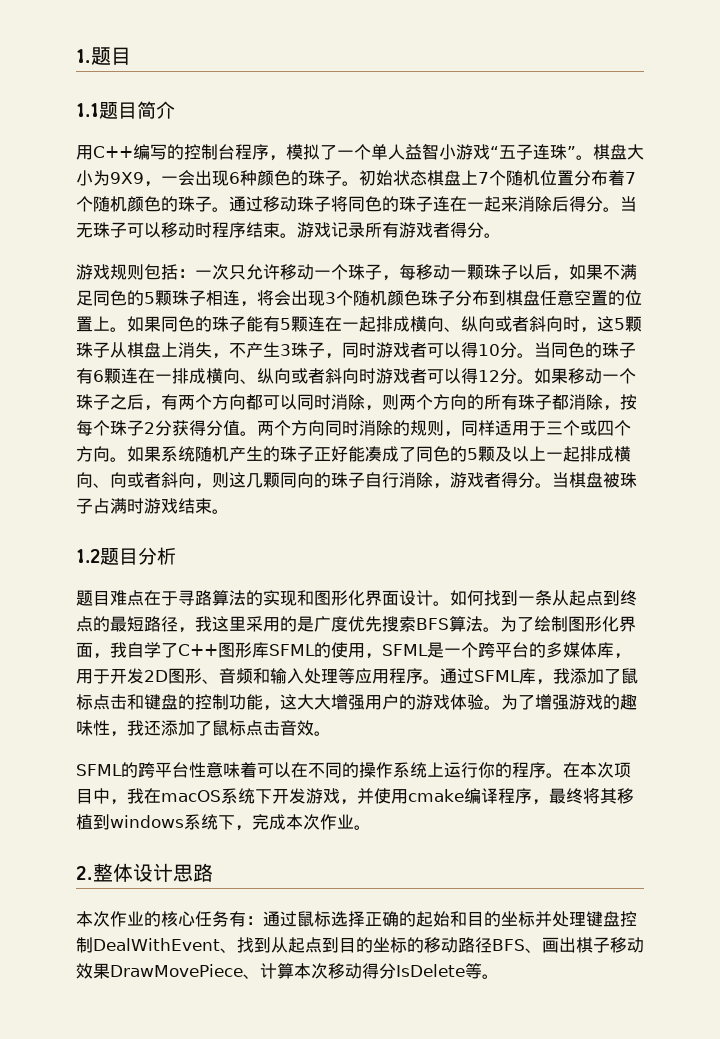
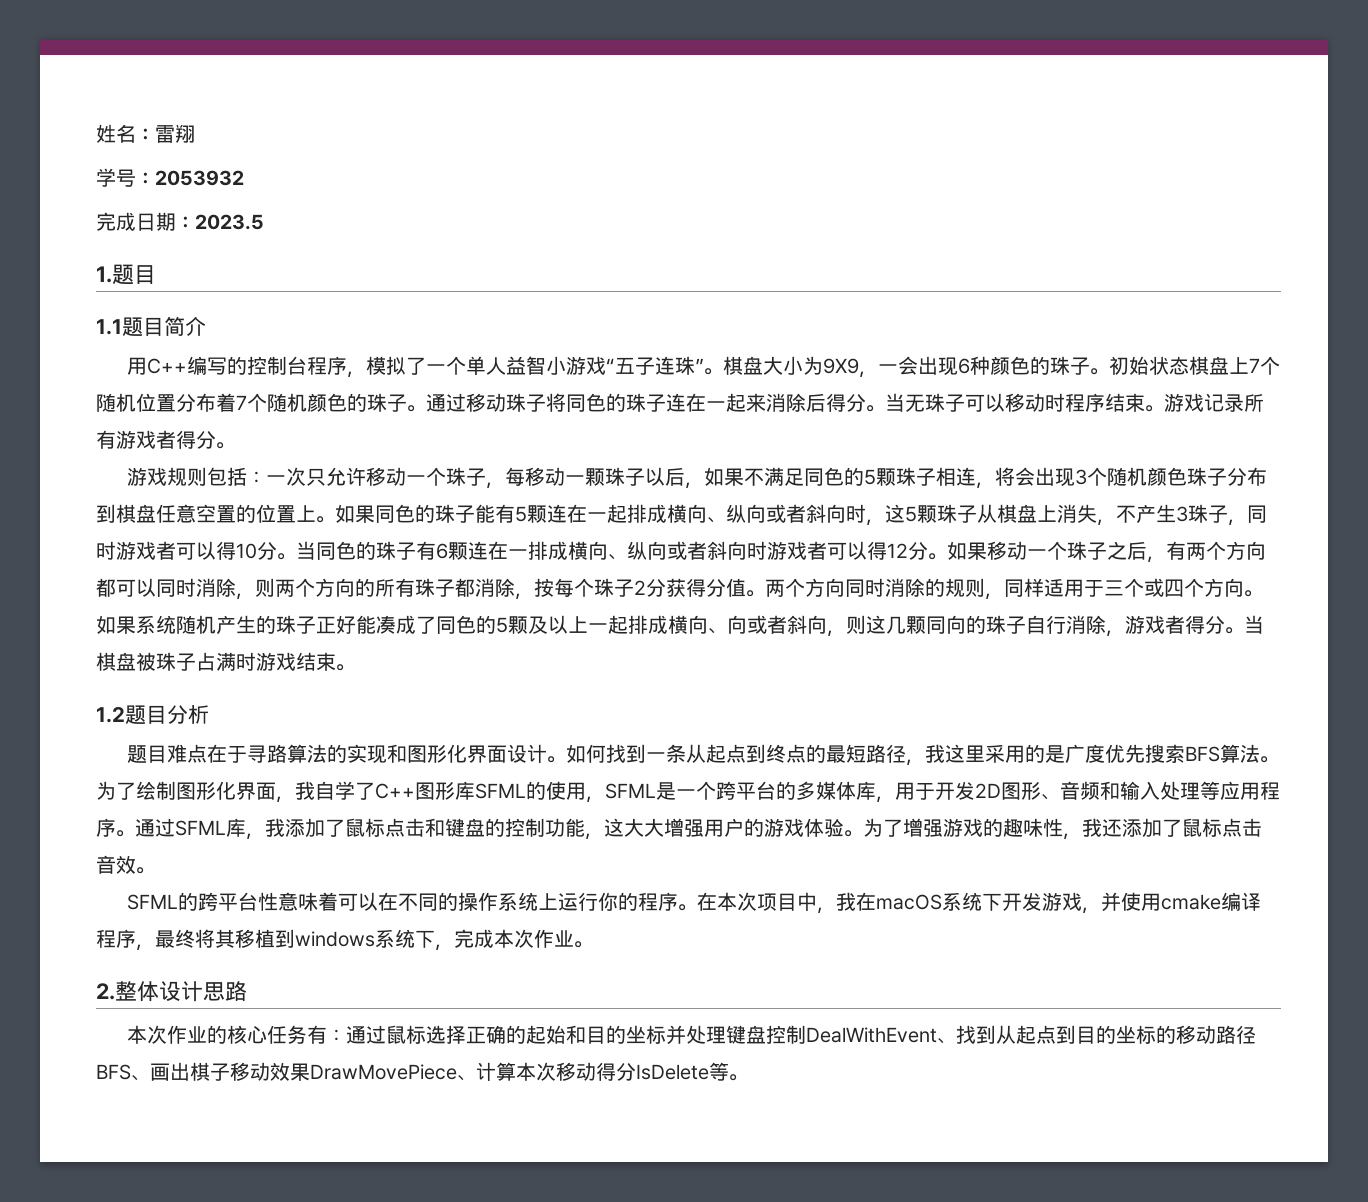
+ 姓名：雷翔
+ 学号：2053932
+ 完成日期：2023.5

